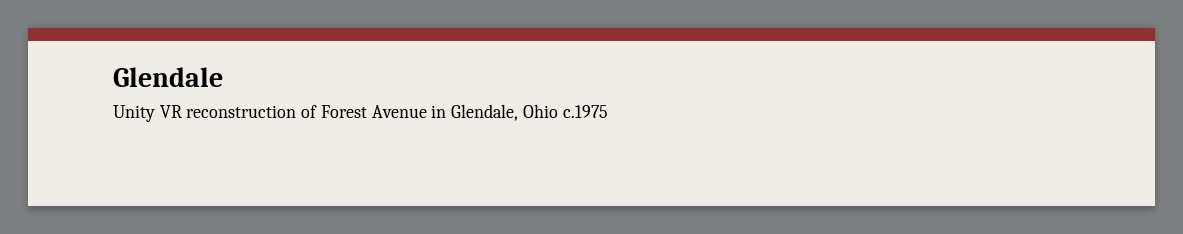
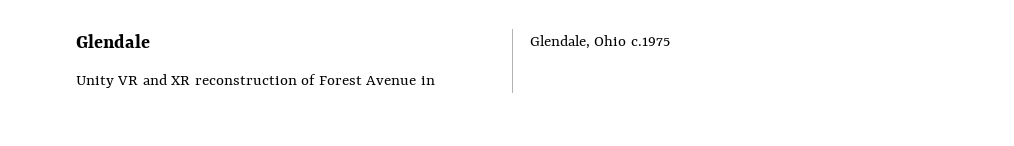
- Unity VR reconstruction of Forest Avenue in Glendale, Ohio c.1975
+ Unity VR and XR reconstruction of Forest Avenue in Glendale, Ohio c.1975

